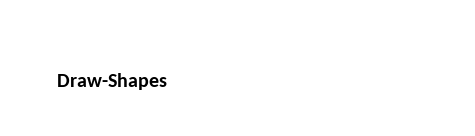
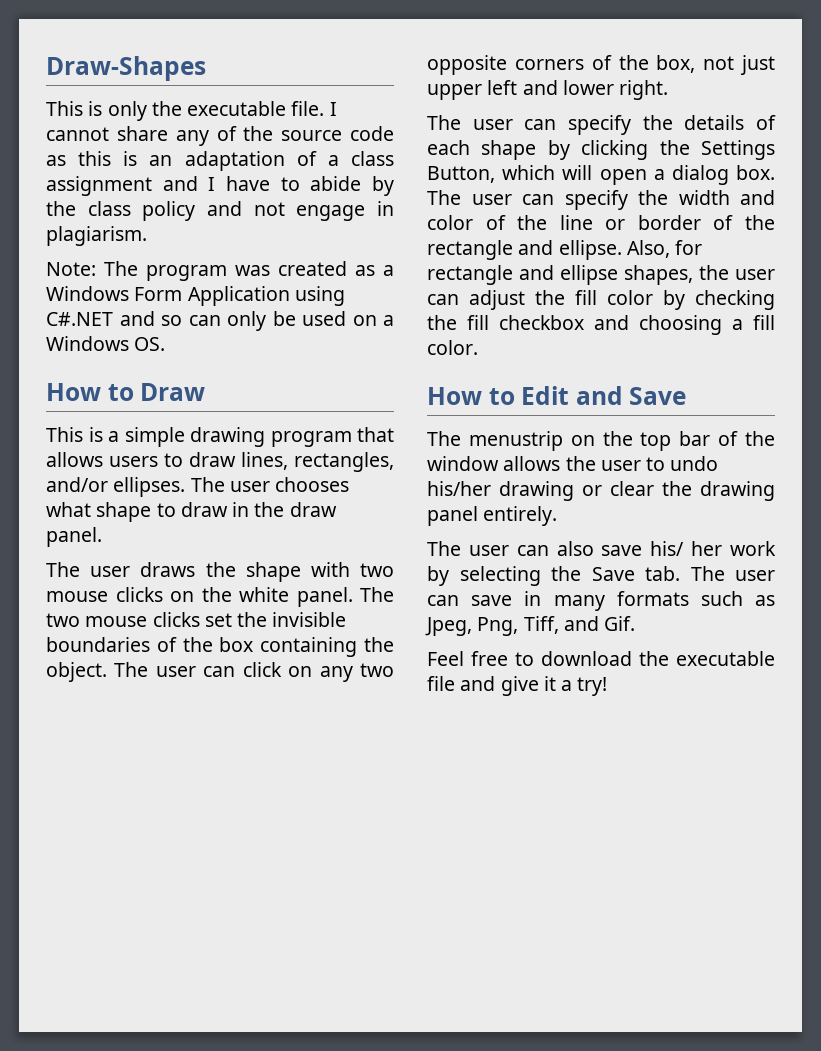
+ This is only the executable file. I cannot share any of the source code as this is an adaptation of a class assignment and I have to abide by the class policy and not engage in plagiarism.
+ Note: The program was created as a Windows Form Application using C#.NET and so can only be used on a Windows OS.
+ How to Draw
+ This is a simple drawing program that allows users to draw lines, rectangles, and/or ellipses. The user chooses what shape to draw in the draw panel.
+ The user draws the shape with two mouse clicks on the white panel. The two mouse clicks set the invisible boundaries of the box containing the object. The user can click on any two opposite corners of the box, not just upper left and lower right.
+ The user can specify the details of each shape by clicking the Settings Button, which will open a dialog box. The user can specify the width and color of the line or border of the rectangle and ellipse. Also, for rectangle and ellipse shapes, the user can adjust the fill color by checking the fill checkbox and choosing a fill color.
+ How to Edit and Save
+ The menustrip on the top bar of the window allows the user to undo his/her drawing or clear the drawing panel entirely.
+ The user can also save his/ her work by selecting the Save tab. The user can save in many formats such as Jpeg, Png, Tiff, and Gif.
+ Feel free to download the executable file and give it a try!

